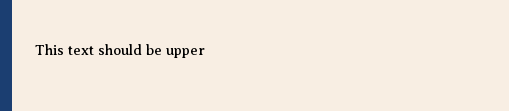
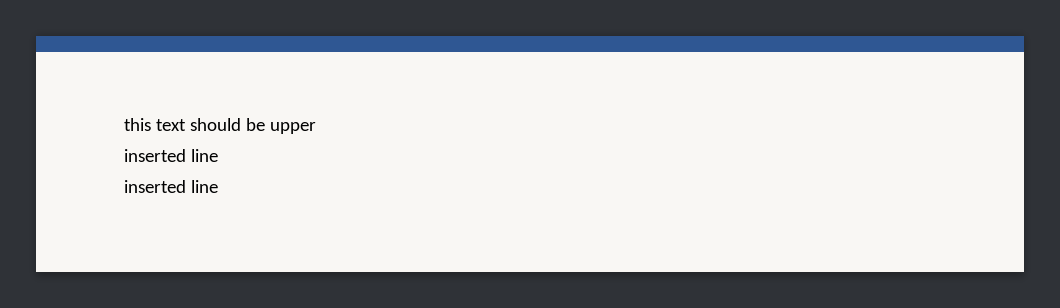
- This text should be upper
+ this text should be upper
+ inserted line
+ inserted line

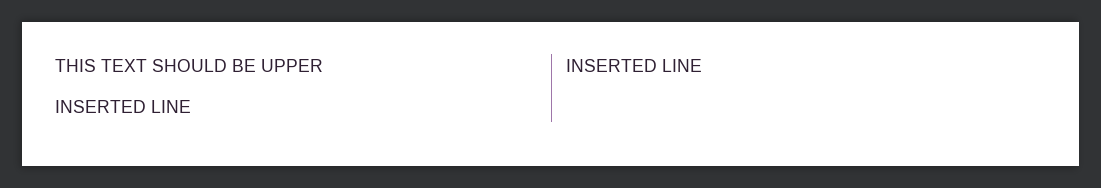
- this text should be upper
- inserted line
- inserted line
+ THIS TEXT SHOULD BE UPPER
+ INSERTED LINE
+ INSERTED LINE

